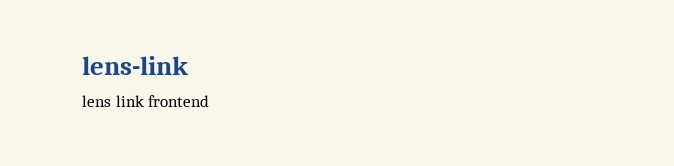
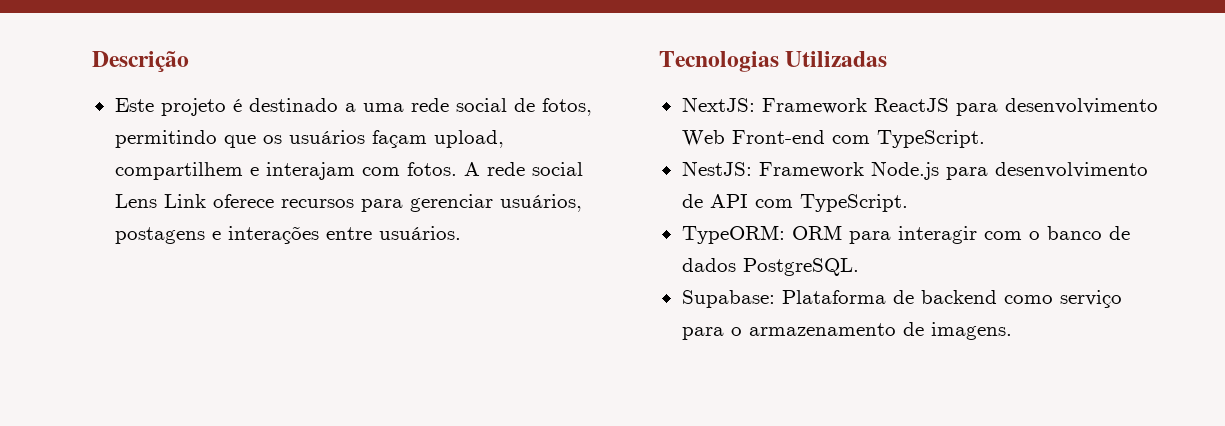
- lens-link
- lens link frontend
+ Descrição
+ Este projeto é destinado a uma rede social de fotos, permitindo que os usuários façam upload, compartilhem e interajam com fotos. A rede social Lens Link oferece recursos para gerenciar usuários, postagens e interações entre usuários.
+ Tecnologias Utilizadas
+ NextJS: Framework ReactJS para desenvolvimento Web Front-end com TypeScript.
+ NestJS: Framework Node.js para desenvolvimento de API com TypeScript.
+ TypeORM: ORM para interagir com o banco de dados PostgreSQL.
+ Supabase: Plataforma de backend como serviço para o armazenamento de imagens.

